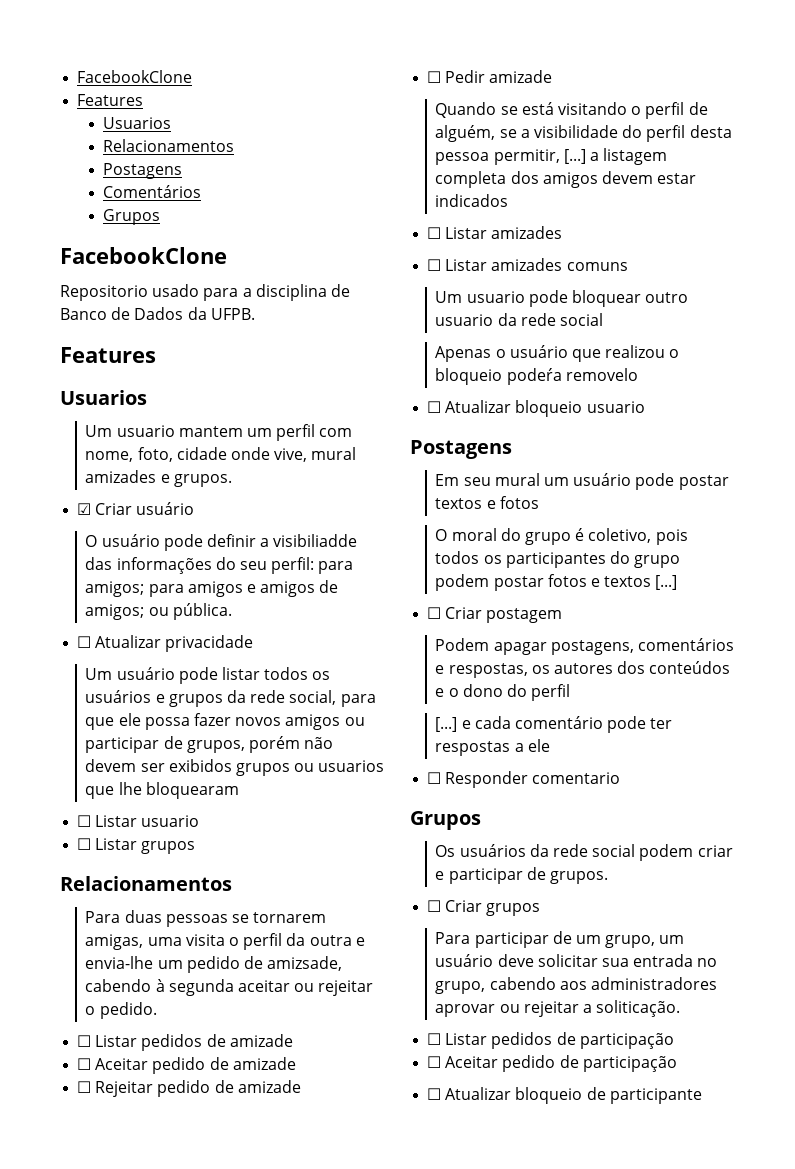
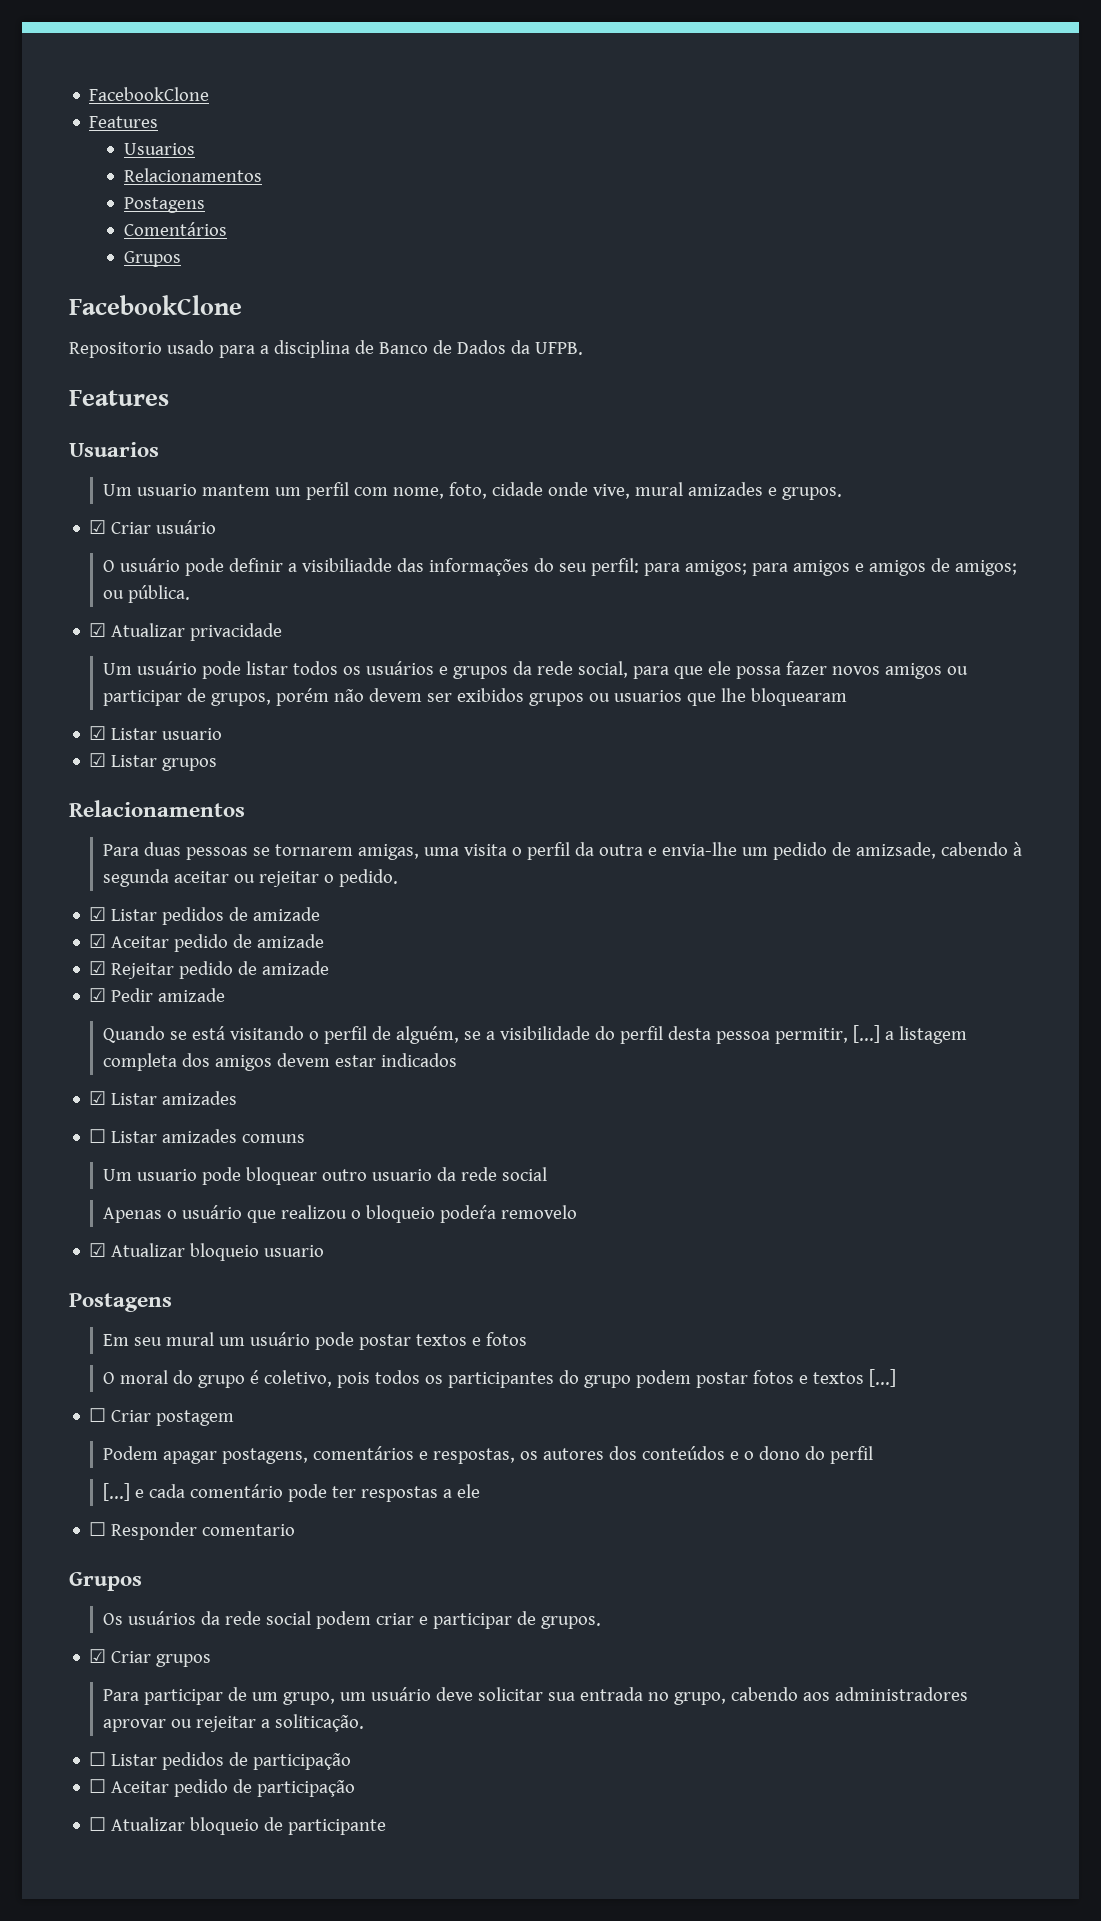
- ☐ Atualizar privacidade
+ ☑ Atualizar privacidade
- ☐ Listar usuario
+ ☑ Listar usuario
- ☐ Listar grupos
+ ☑ Listar grupos
- ☐ Listar pedidos de amizade
+ ☑ Listar pedidos de amizade
- ☐ Aceitar pedido de amizade
+ ☑ Aceitar pedido de amizade
- ☐ Rejeitar pedido de amizade
+ ☑ Rejeitar pedido de amizade
- ☐ Pedir amizade
+ ☑ Pedir amizade
  Quando se está visitando o perfil de alguém, se a visibilidade do perfil desta pessoa permitir, [...] a listagem completa dos amigos devem estar indicados
- ☐ Listar amizades
+ ☑ Listar amizades
- ☐ Atualizar bloqueio usuario
+ ☑ Atualizar bloqueio usuario
- ☐ Criar grupos
+ ☑ Criar grupos

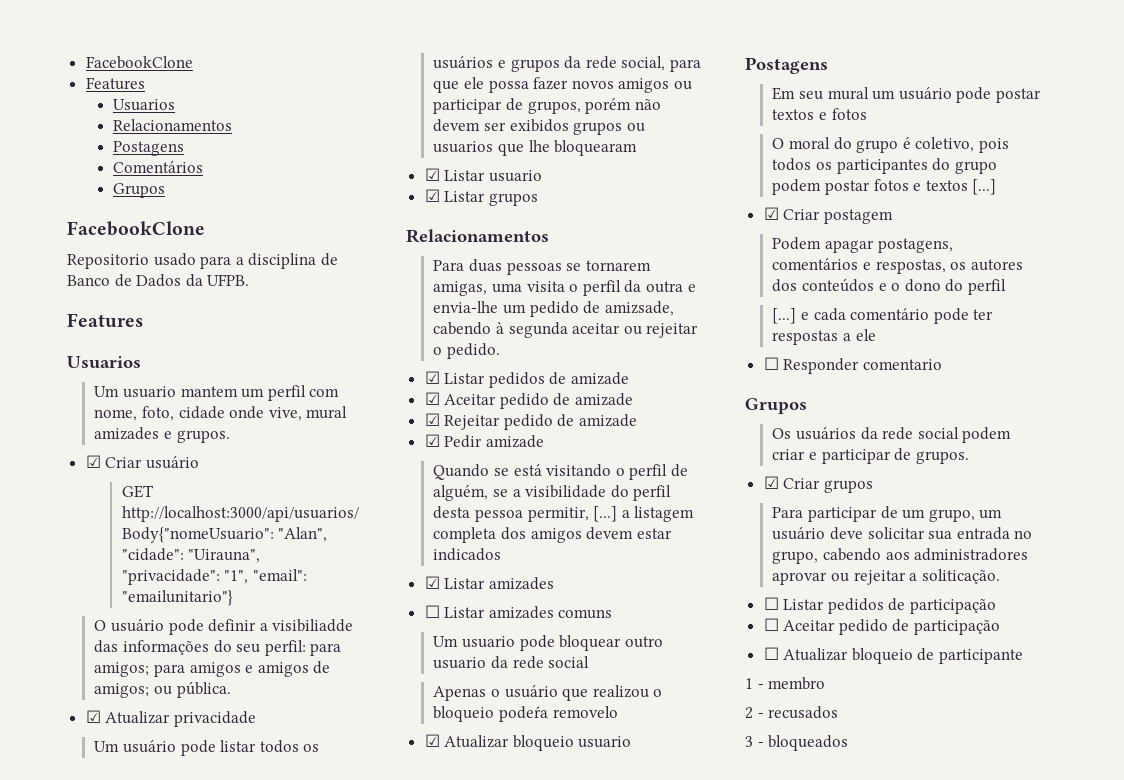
+ GET http://localhost:3000/api/usuarios/ Body{"nomeUsuario": "Alan", "cidade": "Uirauna", "privacidade": "1", "email": "emailunitario"}
- ☐ Criar postagem
+ ☑ Criar postagem
+ 1 - membro
+ 2 - recusados
+ 3 - bloqueados

